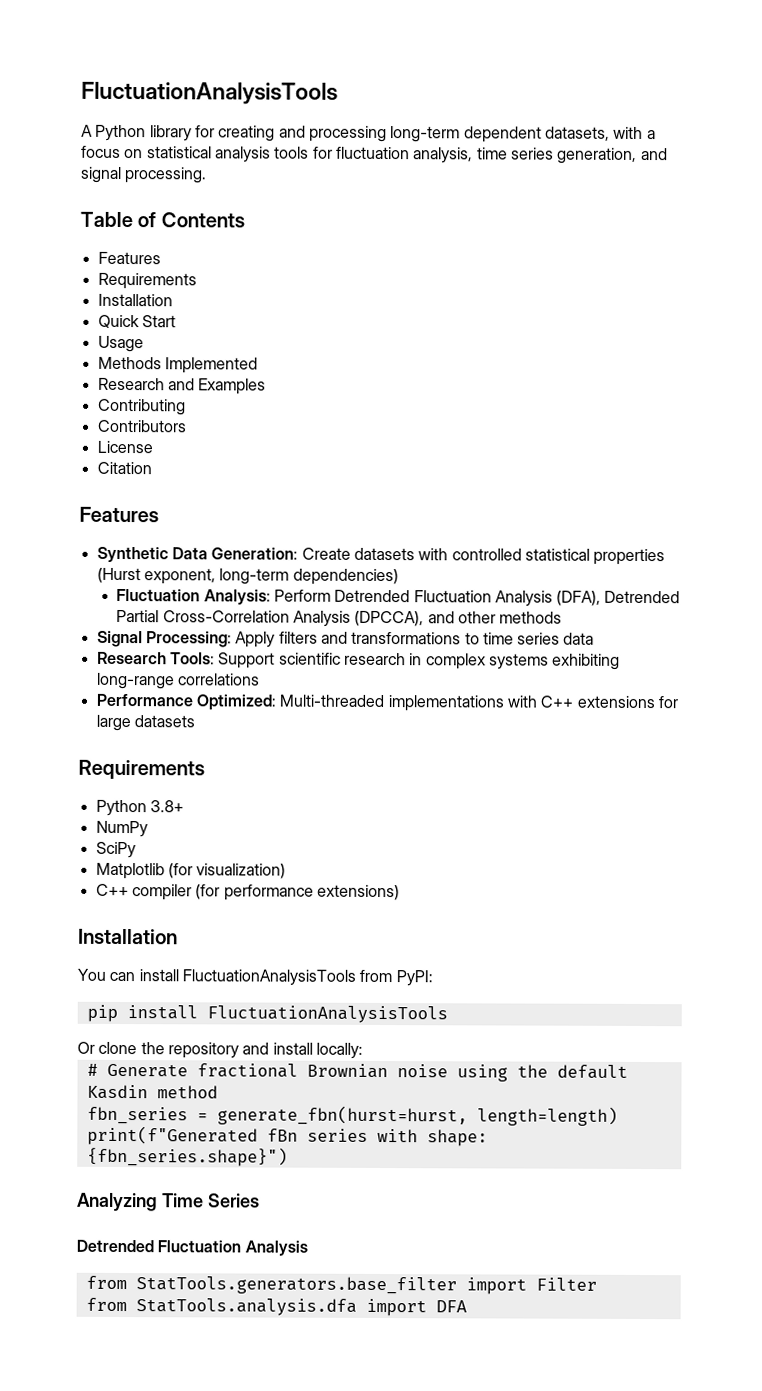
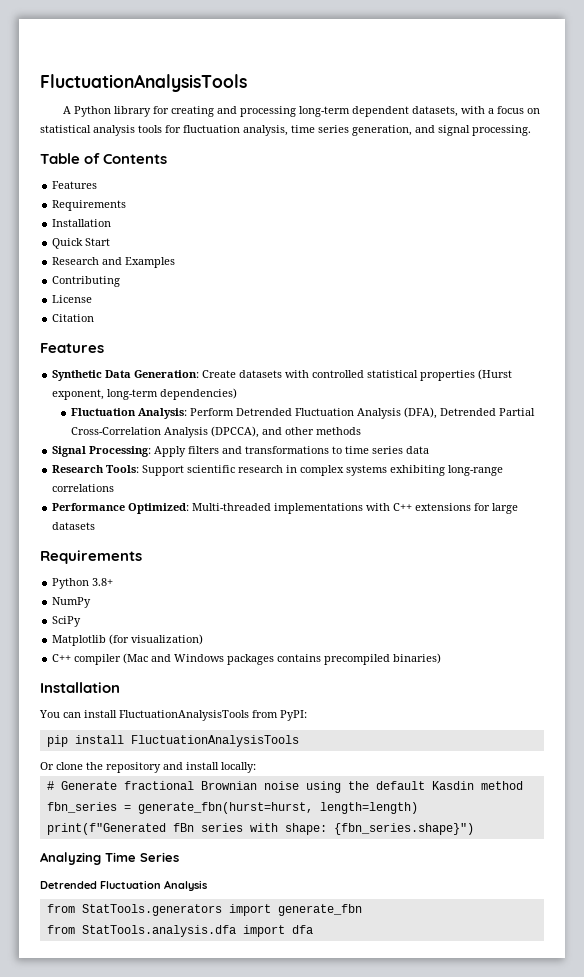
- Usage
- Methods Implemented
- Contributors
- C++ compiler (for performance extensions)
+ C++ compiler (Mac and Windows packages contains precompiled binaries)
- from StatTools.generators.base_filter import Filter
+ from StatTools.generators import generate_fbn
- from StatTools.analysis.dfa import DFA
+ from StatTools.analysis.dfa import dfa

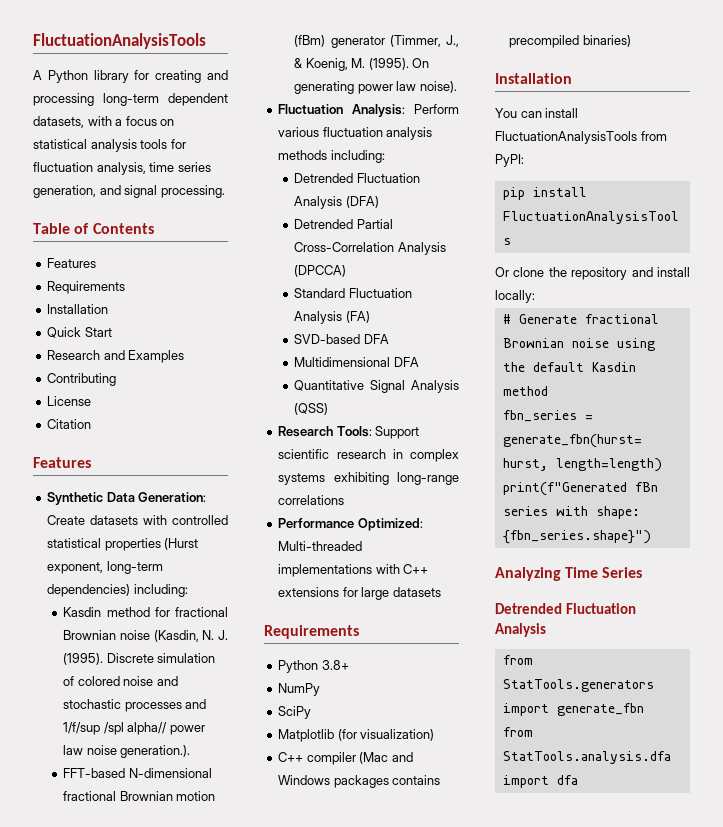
- Synthetic Data Generation: Create datasets with controlled statistical properties (Hurst exponent, long-term dependencies)
- Fluctuation Analysis: Perform Detrended Fluctuation Analysis (DFA), Detrended Partial Cross-Correlation Analysis (DPCCA), and other methods
- Signal Processing: Apply filters and transformations to time series data
+ Synthetic Data Generation: Create datasets with controlled statistical properties (Hurst exponent, long-term dependencies) including:
+ Kasdin method for fractional Brownian noise (Kasdin, N. J. (1995). Discrete simulation of colored noise and stochastic processes and 1/f/sup /spl alpha// power law noise generation.).
+ FFT-based N-dimensional fractional Brownian motion (fBm) generator (Timmer, J., & Koenig, M. (1995). On generating power law noise).
+ Fluctuation Analysis: Perform various fluctuation analysis methods including:
+ Detrended Fluctuation Analysis (DFA)
+ Detrended Partial Cross-Correlation Analysis (DPCCA)
+ Standard Fluctuation Analysis (FA)
+ SVD-based DFA
+ Multidimensional DFA
+ Quantitative Signal Analysis (QSS)

